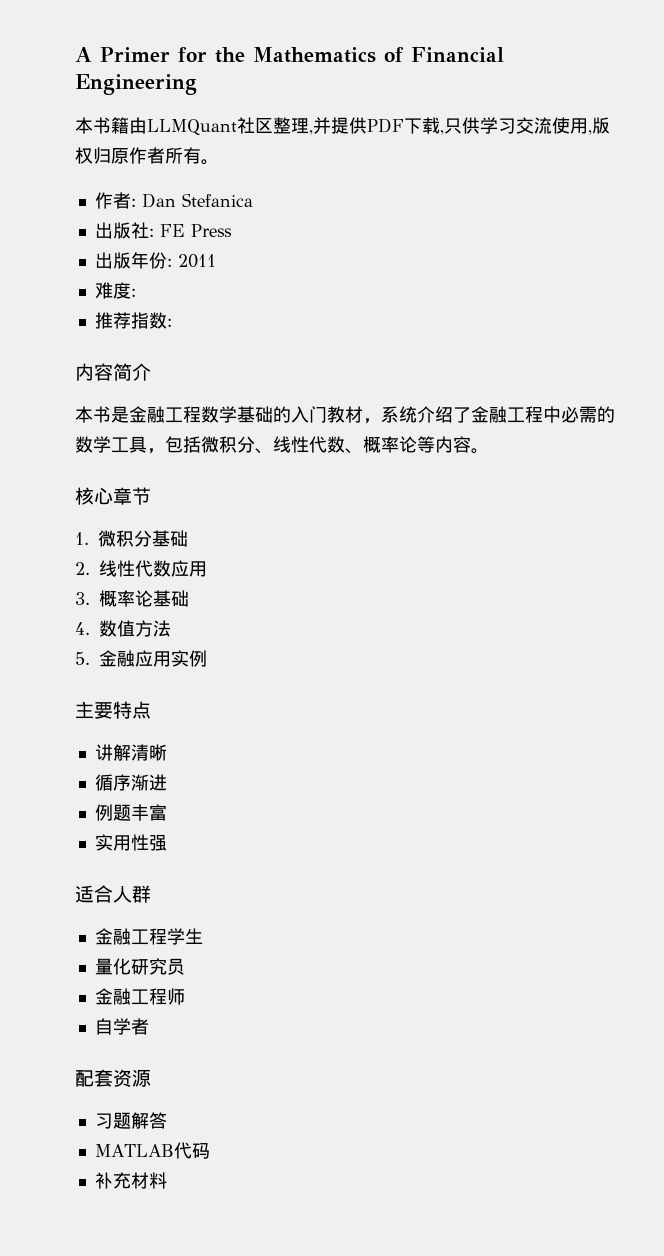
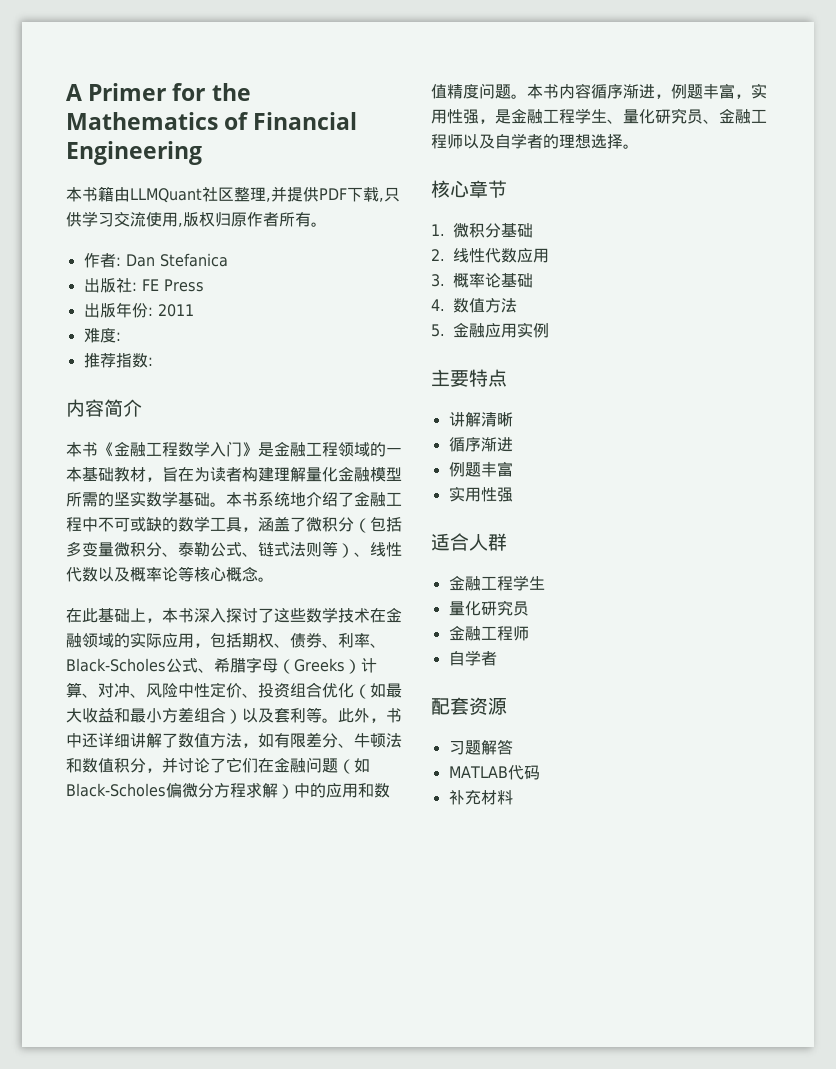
- 本书是金融工程数学基础的入门教材，系统介绍了金融工程中必需的数学工具，包括微积分、线性代数、概率论等内容。
+ 本书《金融工程数学入门》是金融工程领域的一本基础教材，旨在为读者构建理解量化金融模型所需的坚实数学基础。本书系统地介绍了金融工程中不可或缺的数学工具，涵盖了微积分（包括多变量微积分、泰勒公式、链式法则等）、线性代数以及概率论等核心概念。
+ 在此基础上，本书深入探讨了这些数学技术在金融领域的实际应用，包括期权、债券、利率、Black-Scholes公式、希腊字母（Greeks）计算、对冲、风险中性定价、投资组合优化（如最大收益和最小方差组合）以及套利等。此外，书中还详细讲解了数值方法，如有限差分、牛顿法和数值积分，并讨论了它们在金融问题（如Black-Scholes偏微分方程求解）中的应用和数值精度问题。本书内容循序渐进，例题丰富，实用性强，是金融工程学生、量化研究员、金融工程师以及自学者的理想选择。

